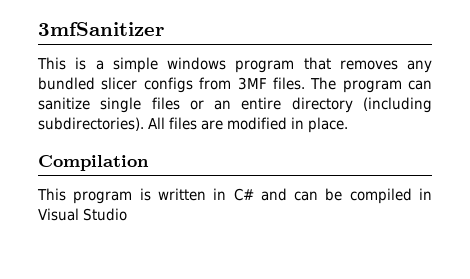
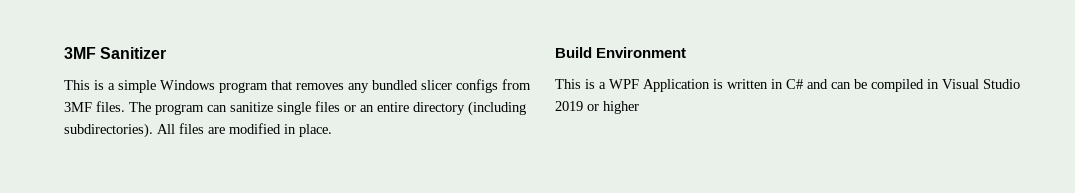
- 3mfSanitizer
+ 3MF Sanitizer
- This is a simple windows program that removes any bundled slicer configs from 3MF files.
+ This is a simple Windows program that removes any bundled slicer configs from 3MF files.
- Compilation
- This program is written in C# and can be compiled in Visual Studio
+ Build Environment
+ This is a WPF Application is written in C# and can be compiled in Visual Studio 2019 or higher

